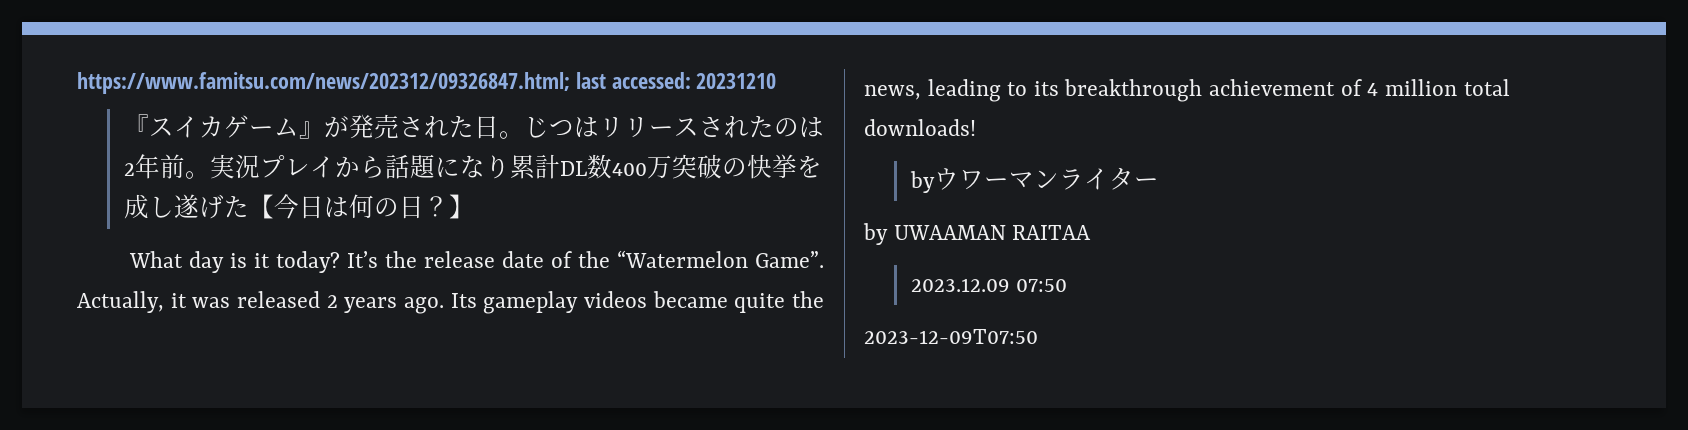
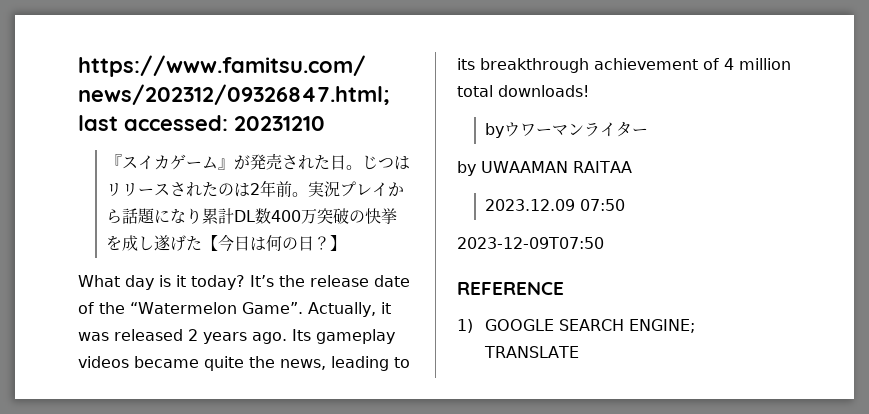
+ REFERENCE
+ 1) GOOGLE SEARCH ENGINE; TRANSLATE

